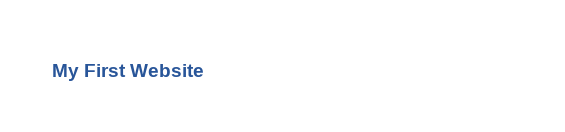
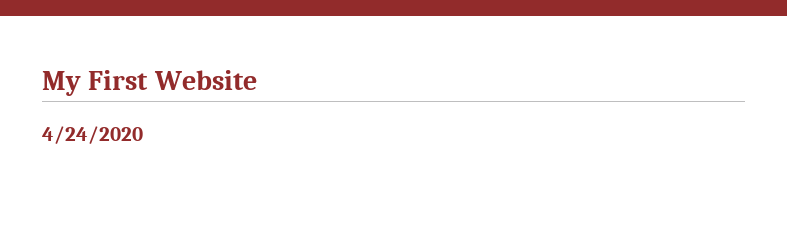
+ 4/24/2020

